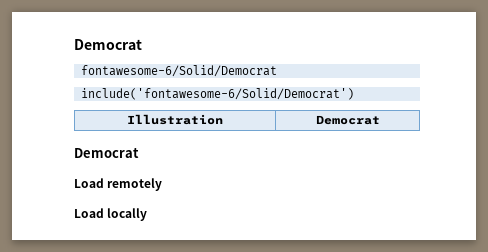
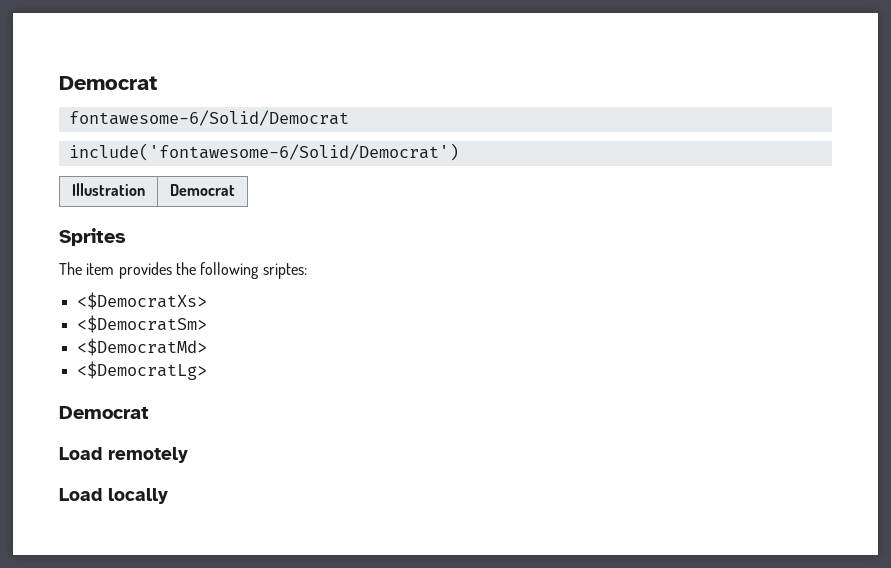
+ Sprites
+ The item provides the following sriptes:
+ <$DemocratXs>
+ <$DemocratSm>
+ <$DemocratMd>
+ <$DemocratLg>

